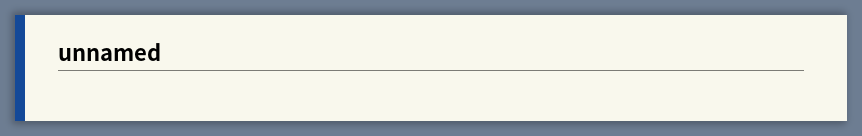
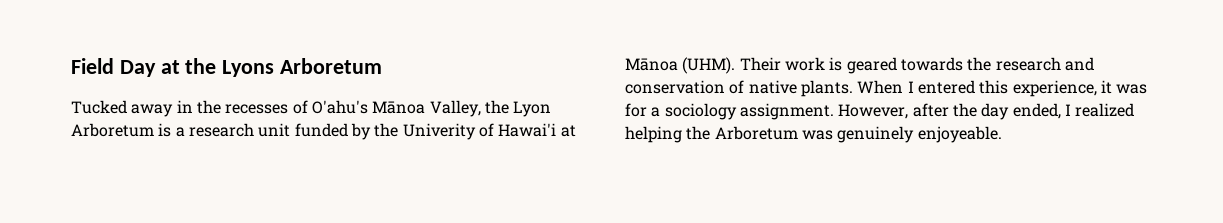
- unnamed
+ Field Day at the Lyons Arboretum
+ Tucked away in the recesses of O'ahu's Mānoa Valley, the Lyon Arboretum is a research unit funded by the Univerity of Hawai'i at Mānoa (UHM). Their work is geared towards the research and conservation of native plants. When I entered this experience, it was for a sociology assignment. However, after the day ended, I realized helping the Arboretum was genuinely enjoyeable.

